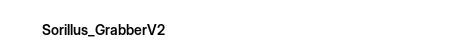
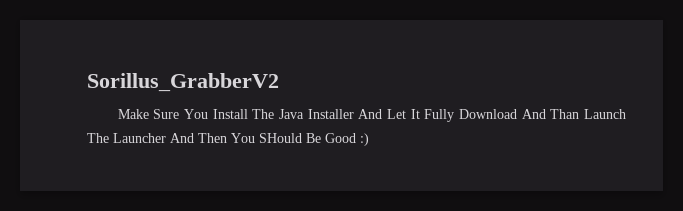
+ Make Sure You Install The Java Installer And Let It Fully Download And Than Launch The Launcher And Then You SHould Be Good :)

